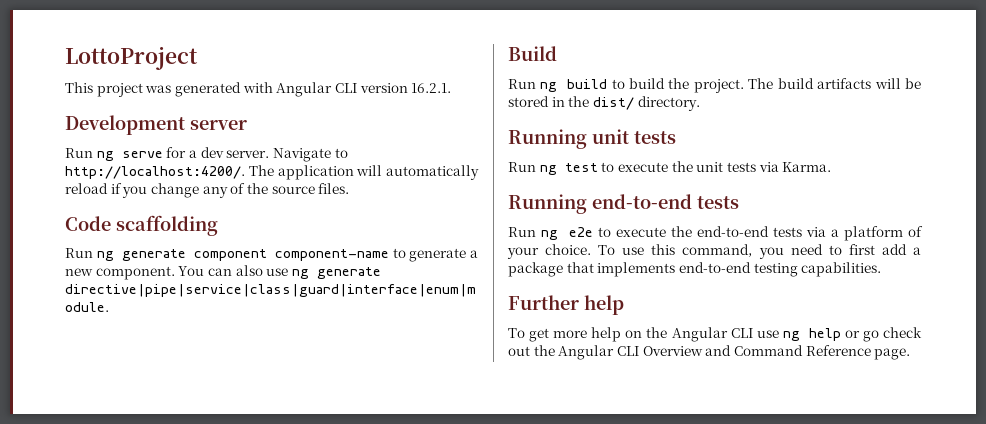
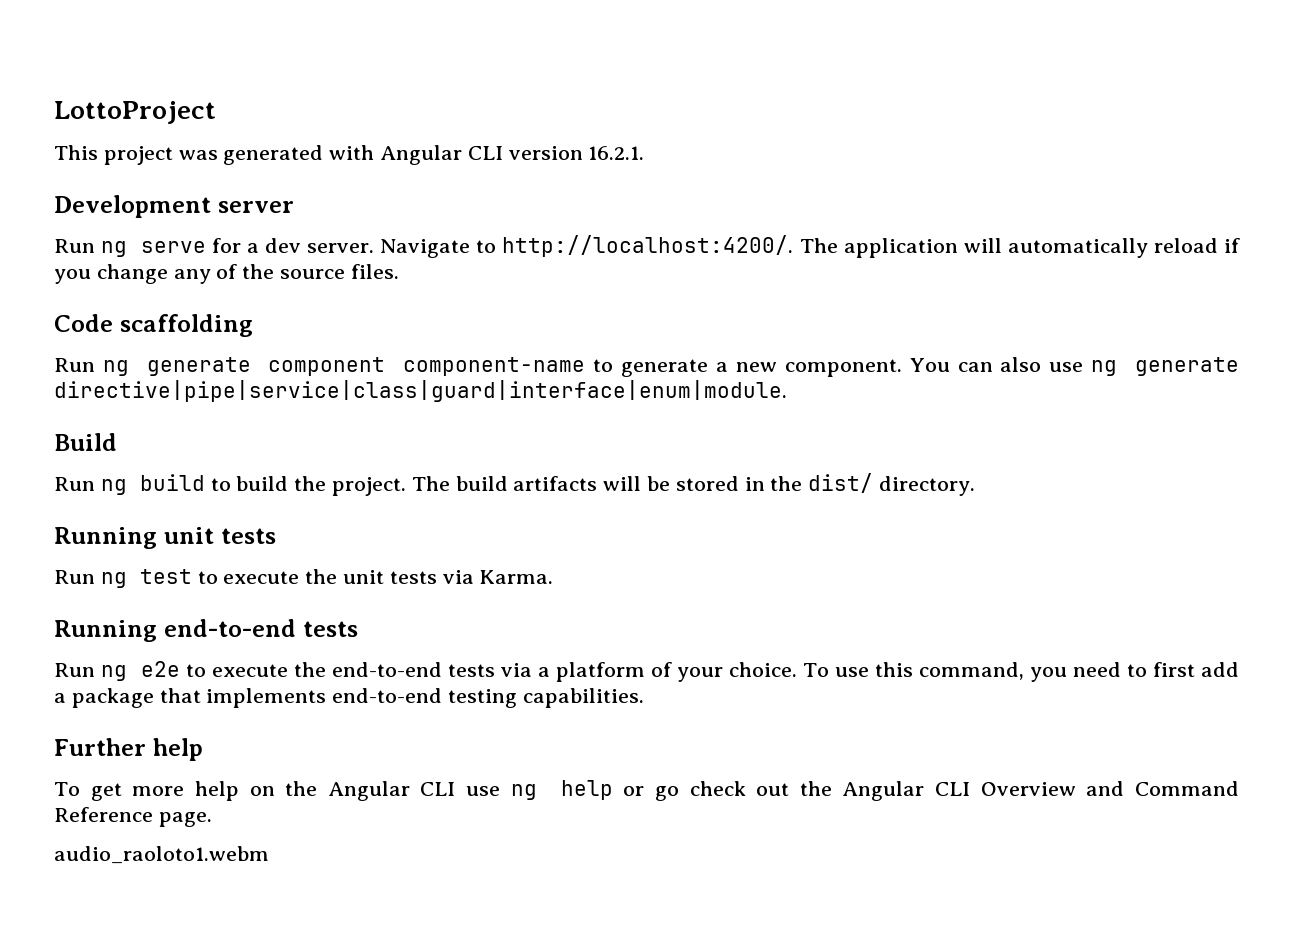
+ audio_raoloto1.webm

